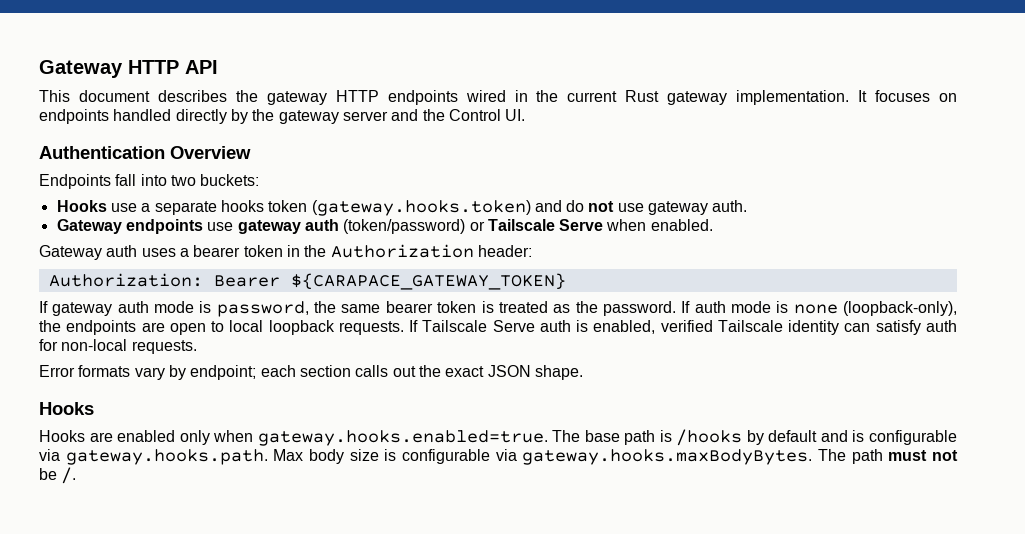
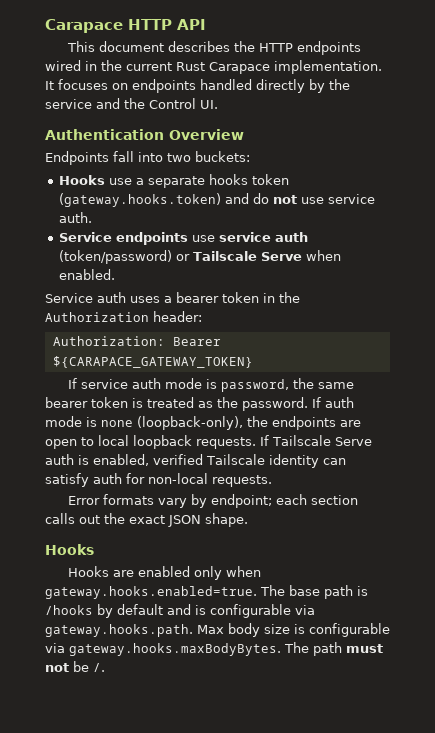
- Gateway HTTP API
+ Carapace HTTP API
- This document describes the gateway HTTP endpoints wired in the current Rust gateway implementation.
+ This document describes the HTTP endpoints wired in the current Rust Carapace implementation.
- It focuses on endpoints handled directly by the gateway server and the Control UI.
+ It focuses on endpoints handled directly by the service and the Control UI.
- Hooks use a separate hooks token (gateway.hooks.token) and do not use gateway auth.
+ Hooks use a separate hooks token (gateway.hooks.token) and do not use service auth.
- Gateway endpoints use gateway auth (token/password) or Tailscale Serve when enabled.
+ Service endpoints use service auth (token/password) or Tailscale Serve when enabled.
- Gateway auth uses a bearer token in the Authorization header:
+ Service auth uses a bearer token in the Authorization header:
- If gateway auth mode is password, the same bearer token is treated as the password.
+ If service auth mode is password, the same bearer token is treated as the password.

